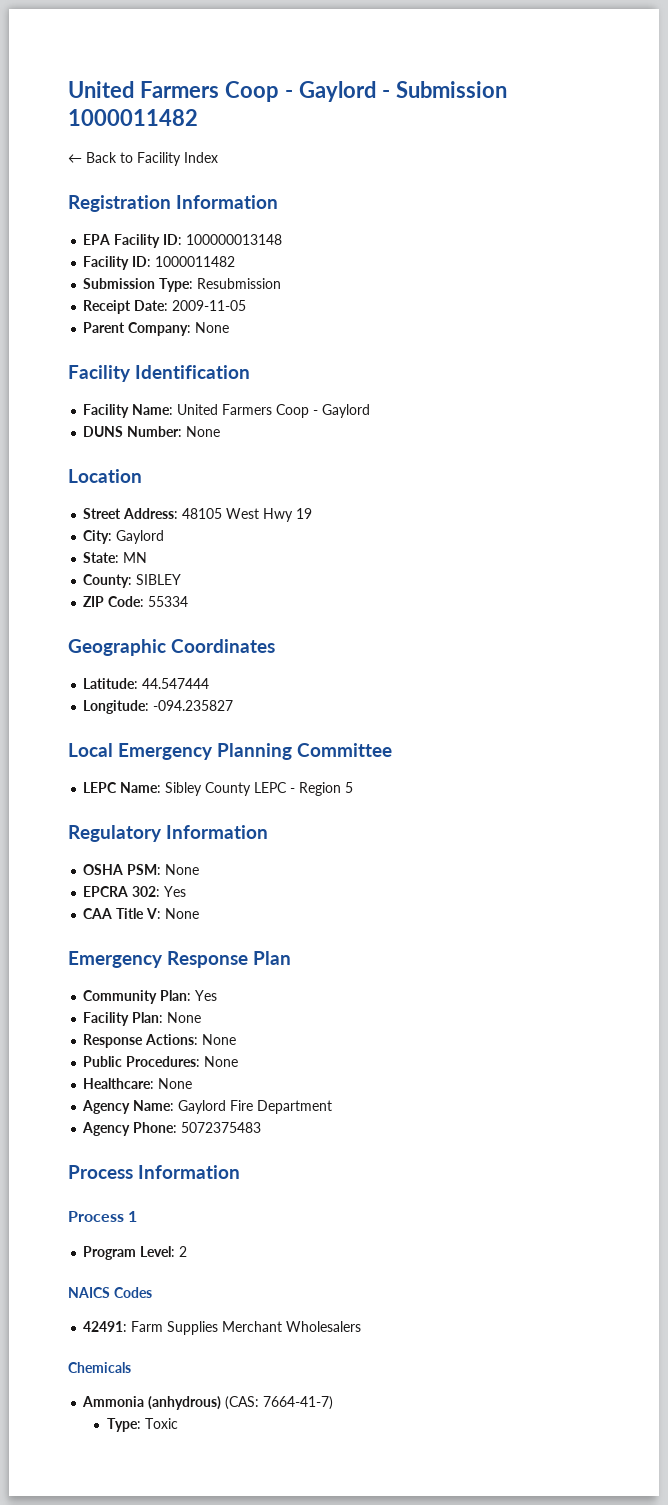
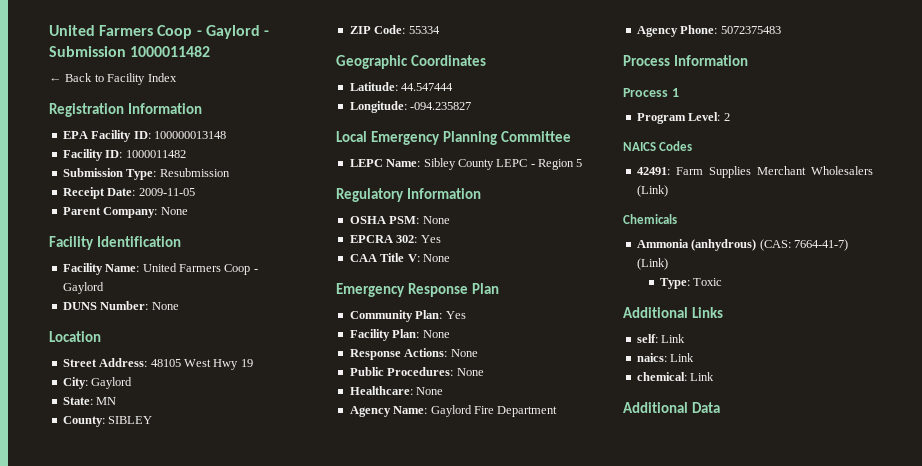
- 42491: Farm Supplies Merchant Wholesalers
+ 42491: Farm Supplies Merchant Wholesalers (Link)
- Ammonia (anhydrous) (CAS: 7664-41-7)
+ Ammonia (anhydrous) (CAS: 7664-41-7) (Link)
+ Additional Links
+ self: Link
+ naics: Link
+ chemical: Link
+ Additional Data

